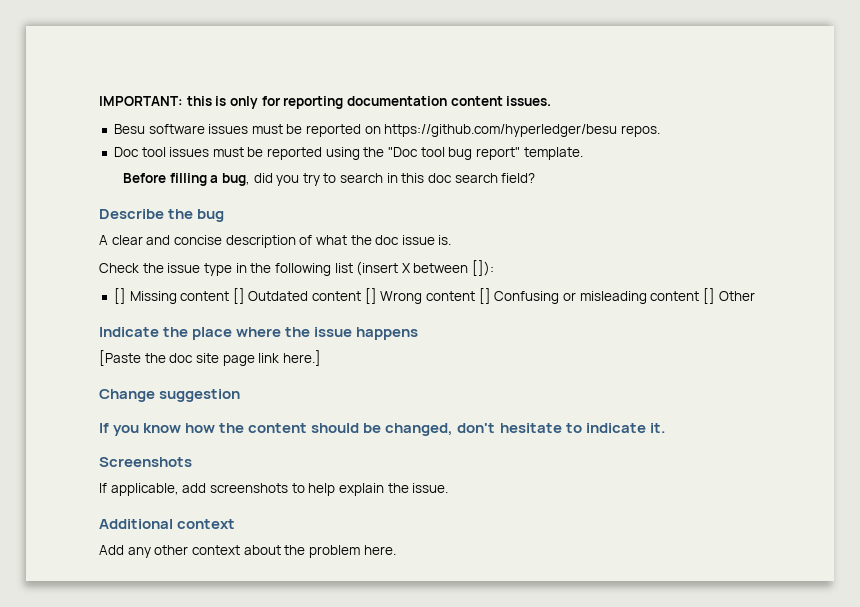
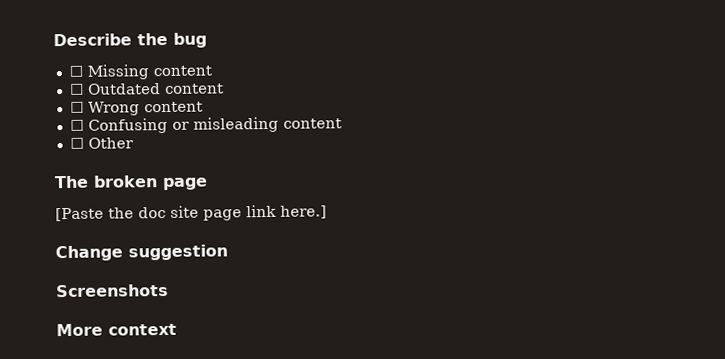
- IMPORTANT: this is only for reporting documentation content issues.
- Besu software issues must be reported on https://github.com/hyperledger/besu repos.
- Doc tool issues must be reported using the "Doc tool bug report" template.
- Before filling a bug, did you try to search in this doc search field?
  Describe the bug
- A clear and concise description of what the doc issue is.
- Check the issue type in the following list (insert X between []):
- [] Missing content [] Outdated content [] Wrong content [] Confusing or misleading content [] Other
+ ☐ Missing content
+ ☐ Outdated content
+ ☐ Wrong content
+ ☐ Confusing or misleading content
+ ☐ Other
- Indicate the place where the issue happens
+ The broken page
- If you know how the content should be changed, don't hesitate to indicate it.
  Screenshots
- If applicable, add screenshots to help explain the issue.
- Additional context
- Add any other context about the problem here.
+ More context

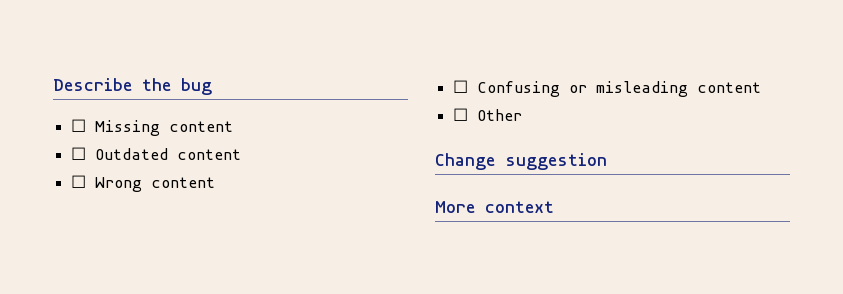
- The broken page
- [Paste the doc site page link here.]
- Screenshots

